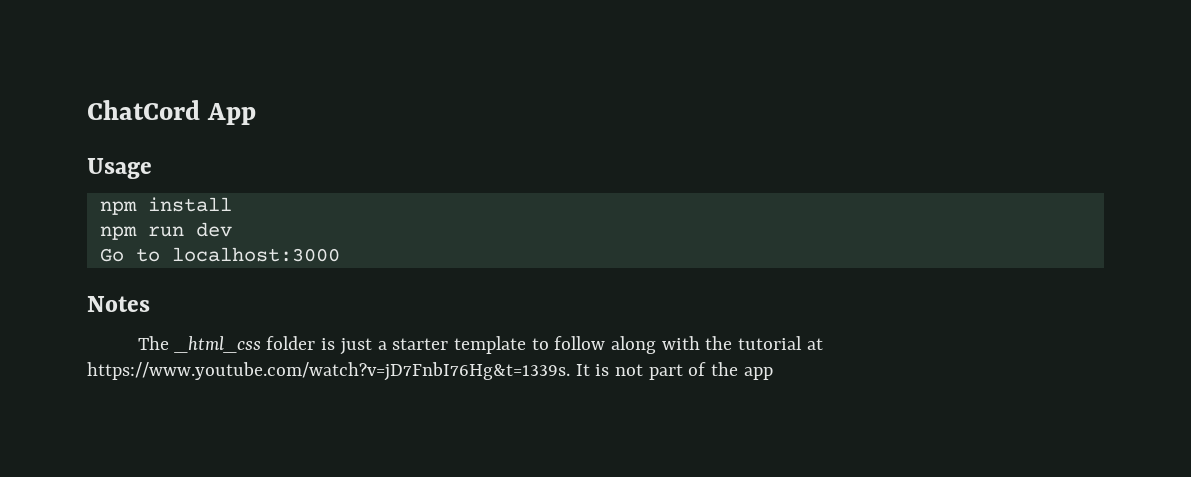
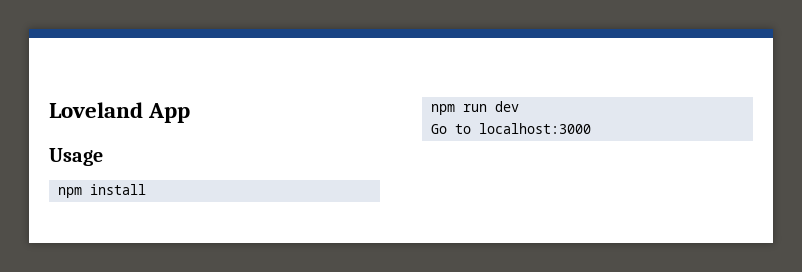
- ChatCord App
+ Loveland App
- Notes
- The _html_css folder is just a starter template to follow along with the tutorial at https://www.youtube.com/watch?v=jD7FnbI76Hg&t=1339s. It is not part of the app

